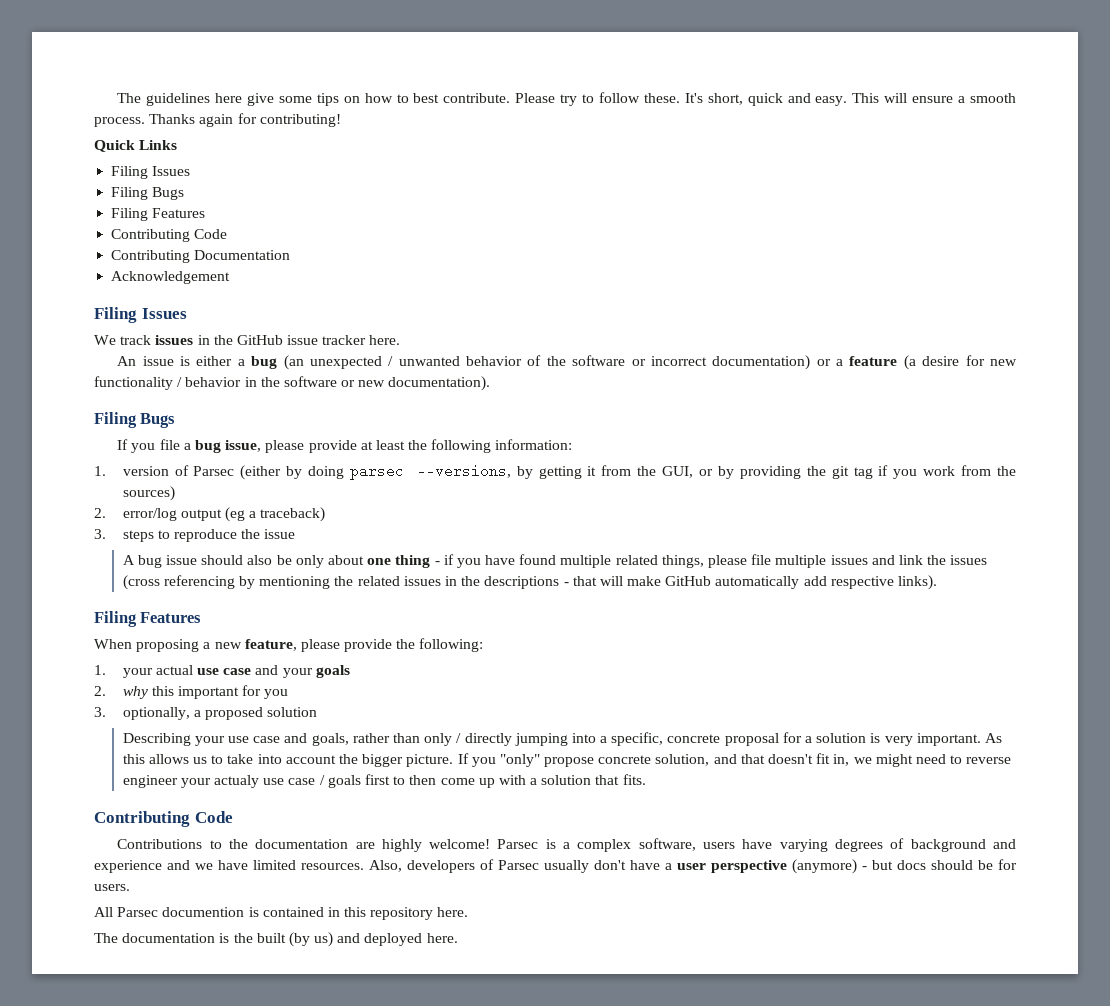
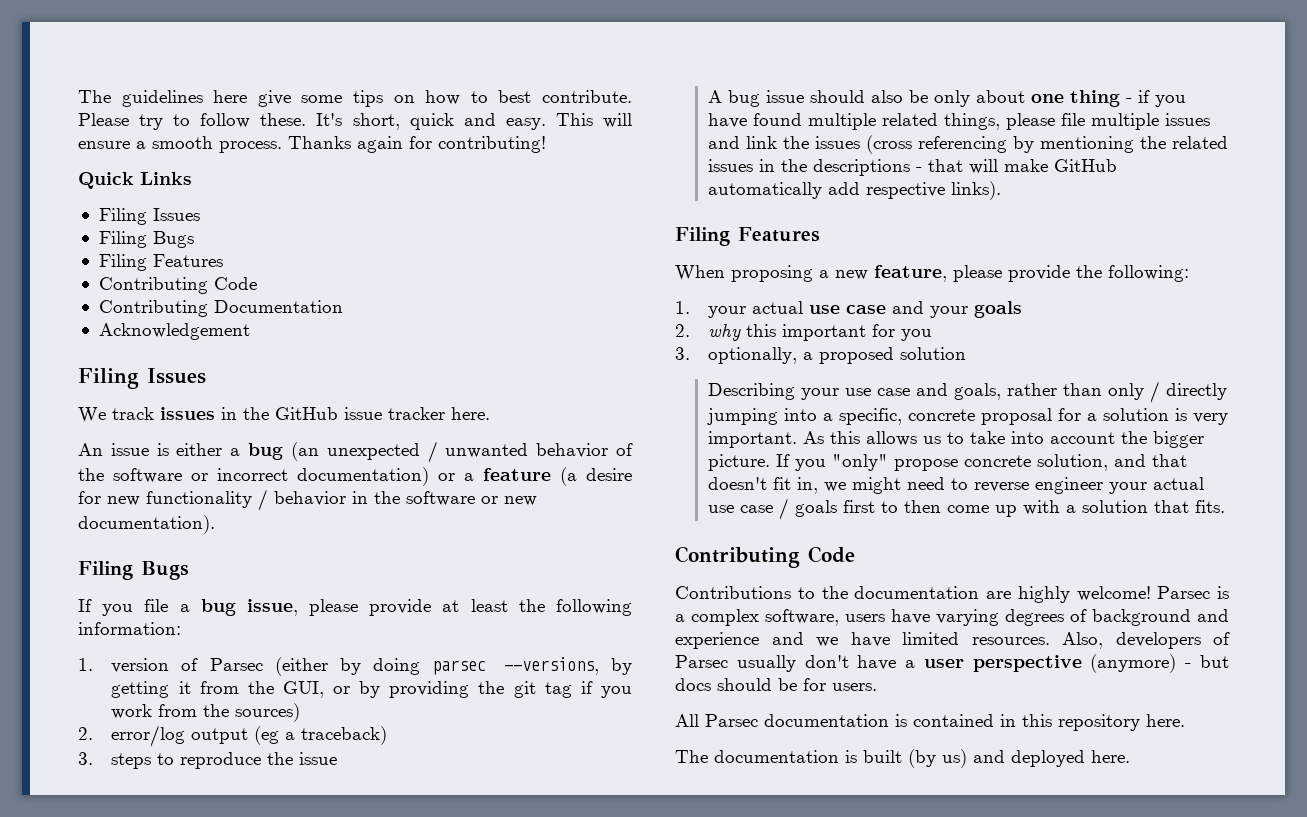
- If you "only" propose concrete solution, and that doesn't fit in, we might need to reverse engineer your actualy use case / goals first to then come up with a solution that fits.
+ If you "only" propose concrete solution, and that doesn't fit in, we might need to reverse engineer your actual use case / goals first to then come up with a solution that fits.
- All Parsec documention is contained in this repository here.
+ All Parsec documentation is contained in this repository here.
- The documentation is the built (by us) and deployed here.
+ The documentation is built (by us) and deployed here.

